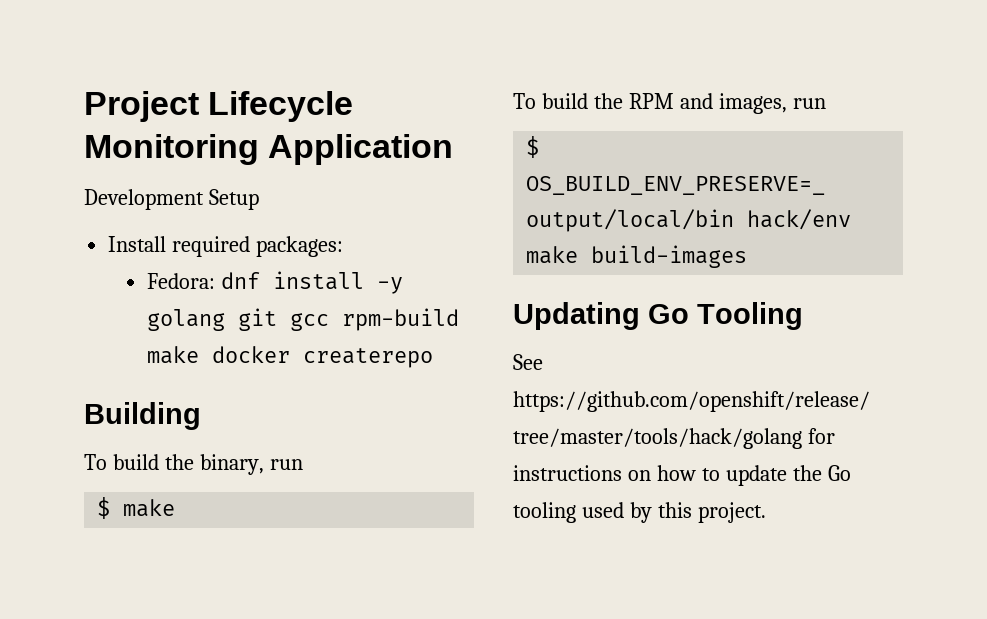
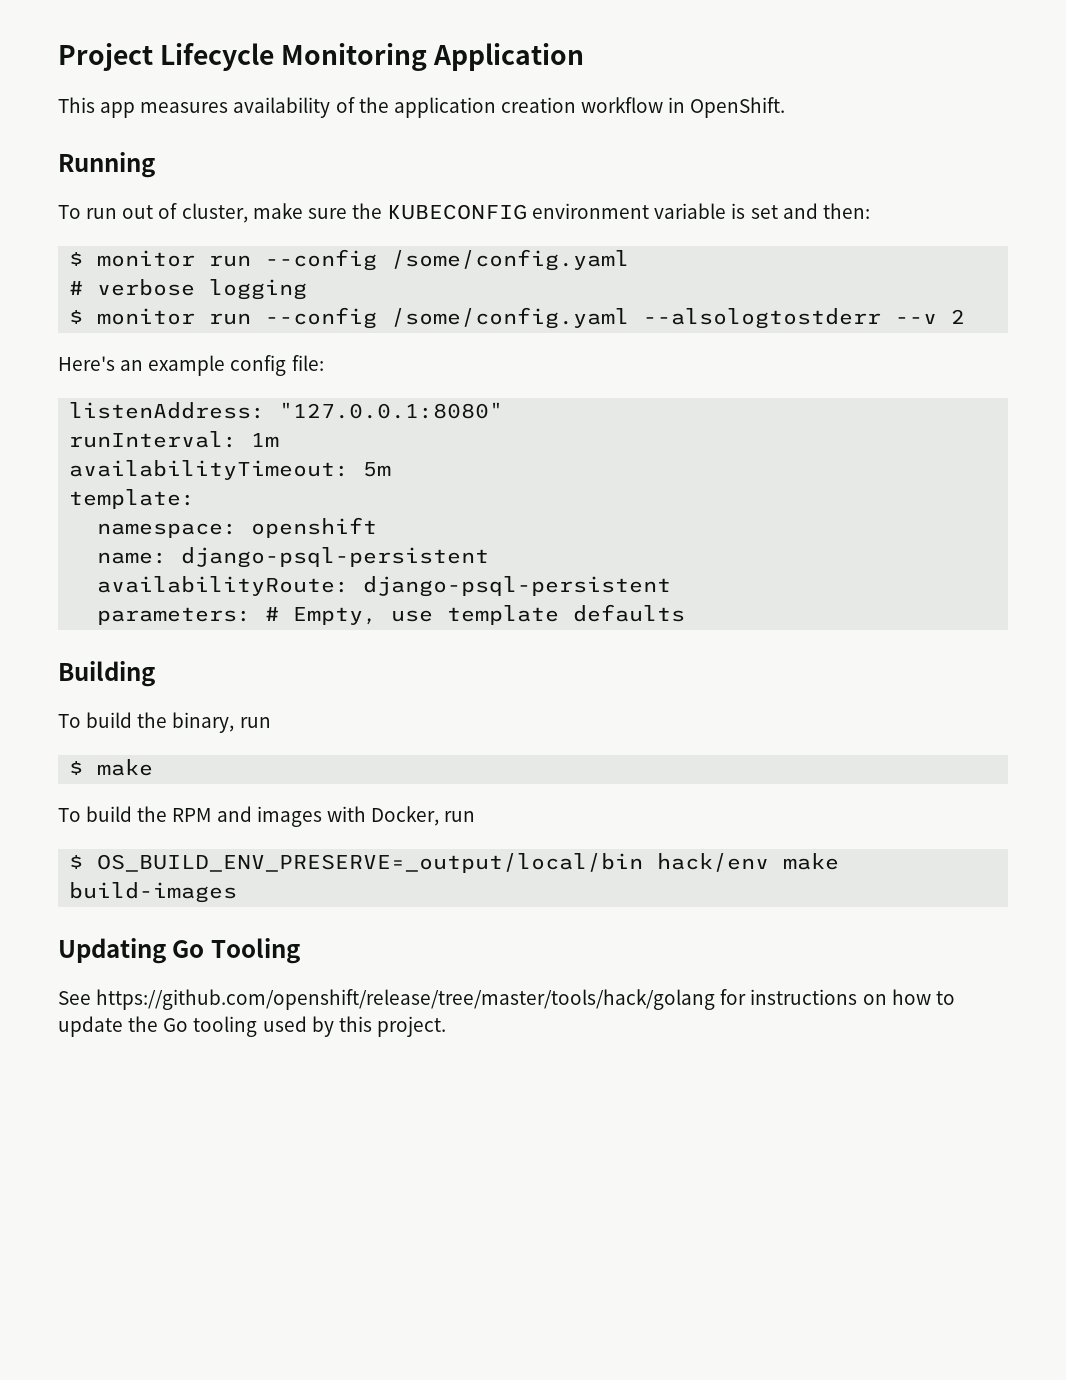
- Development Setup
- Install required packages:
- Fedora: dnf install -y golang git gcc rpm-build make docker createrepo
+ This app measures availability of the application creation workflow in OpenShift.
+ Running
+ To run out of cluster, make sure the KUBECONFIG environment variable is set and then:
+ $ monitor run --config /some/config.yaml
+ # verbose logging
+ $ monitor run --config /some/config.yaml --alsologtostderr --v 2
+ Here's an example config file:
+ listenAddress: "127.0.0.1:8080"
+ runInterval: 1m
+ availabilityTimeout: 5m
+ template:
+ namespace: openshift
+ name: django-psql-persistent
+ availabilityRoute: django-psql-persistent
+ parameters: # Empty, use template defaults
- To build the RPM and images, run
+ To build the RPM and images with Docker, run

